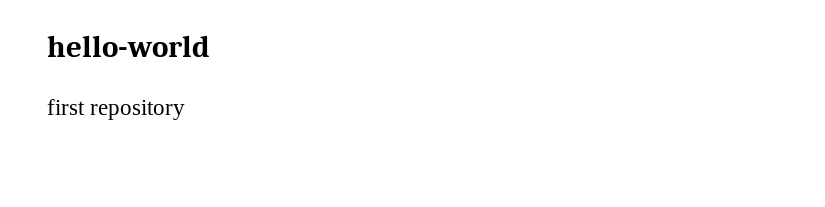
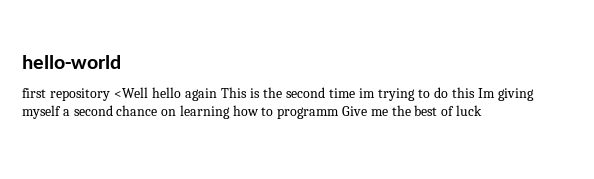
- first repository
+ first repository <Well hello again This is the second time im trying to do this Im giving myself a second chance on learning how to programm Give me the best of luck

